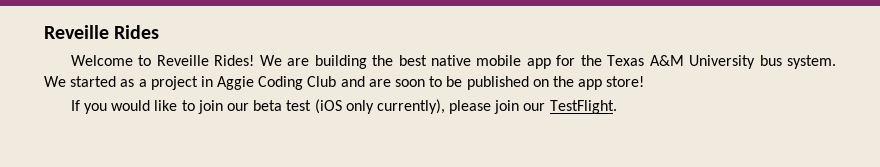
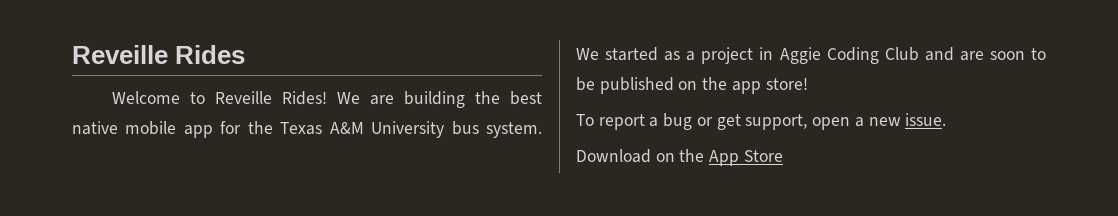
- If you would like to join our beta test (iOS only currently), please join our TestFlight.
+ To report a bug or get support, open a new issue.
+ Download on the App Store

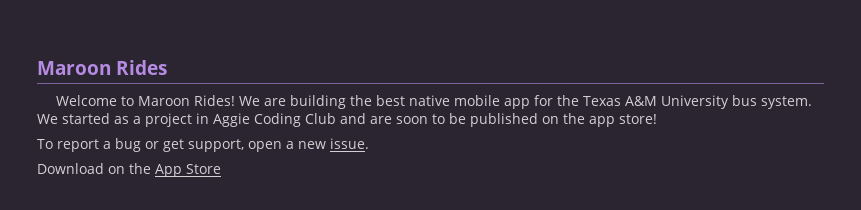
- Reveille Rides
+ Maroon Rides
- Welcome to Reveille Rides!
+ Welcome to Maroon Rides!

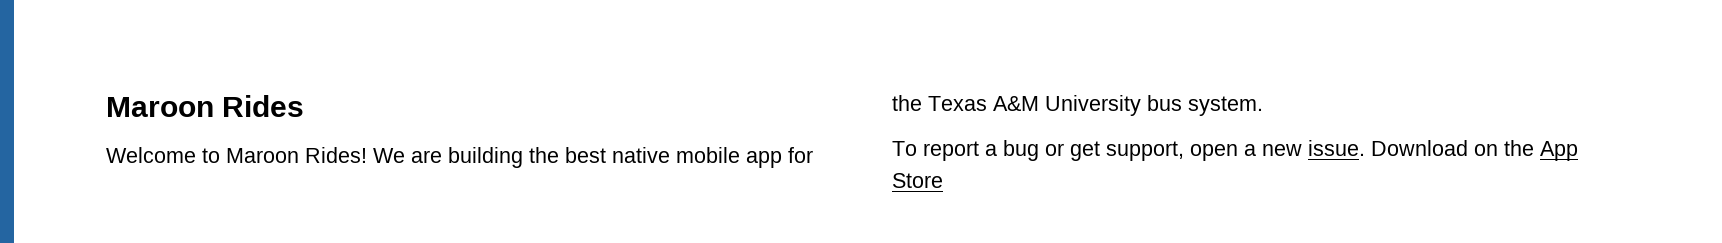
- We started as a project in Aggie Coding Club and are soon to be published on the app store!
- To report a bug or get support, open a new issue.
- Download on the App Store
+ To report a bug or get support, open a new issue. Download on the App Store

